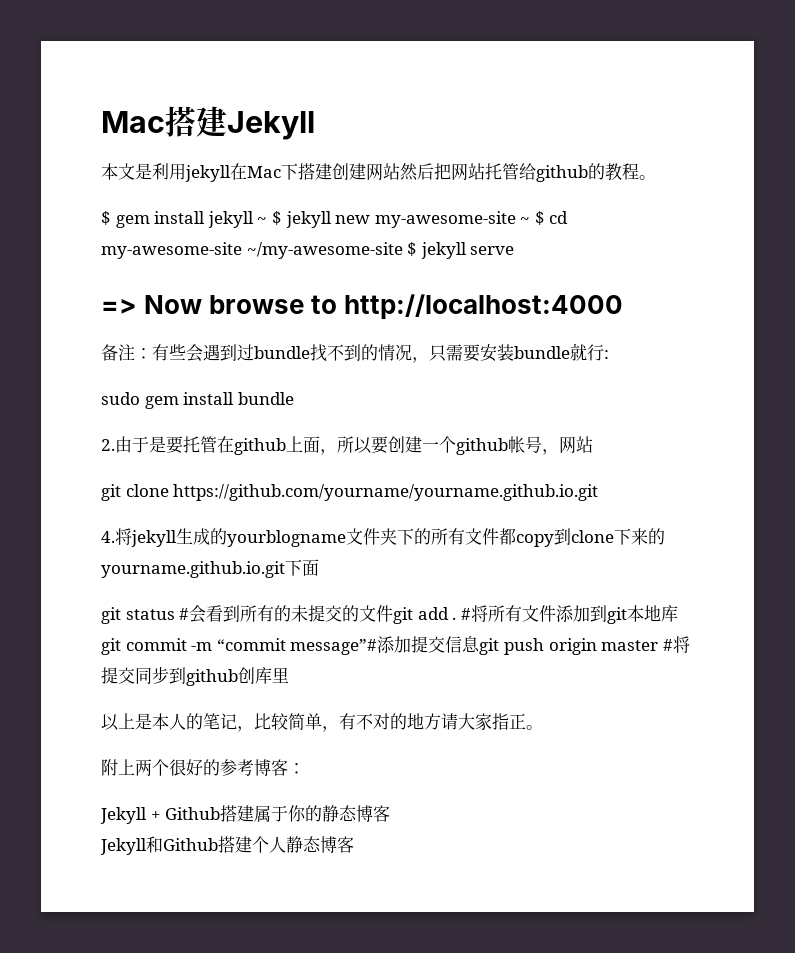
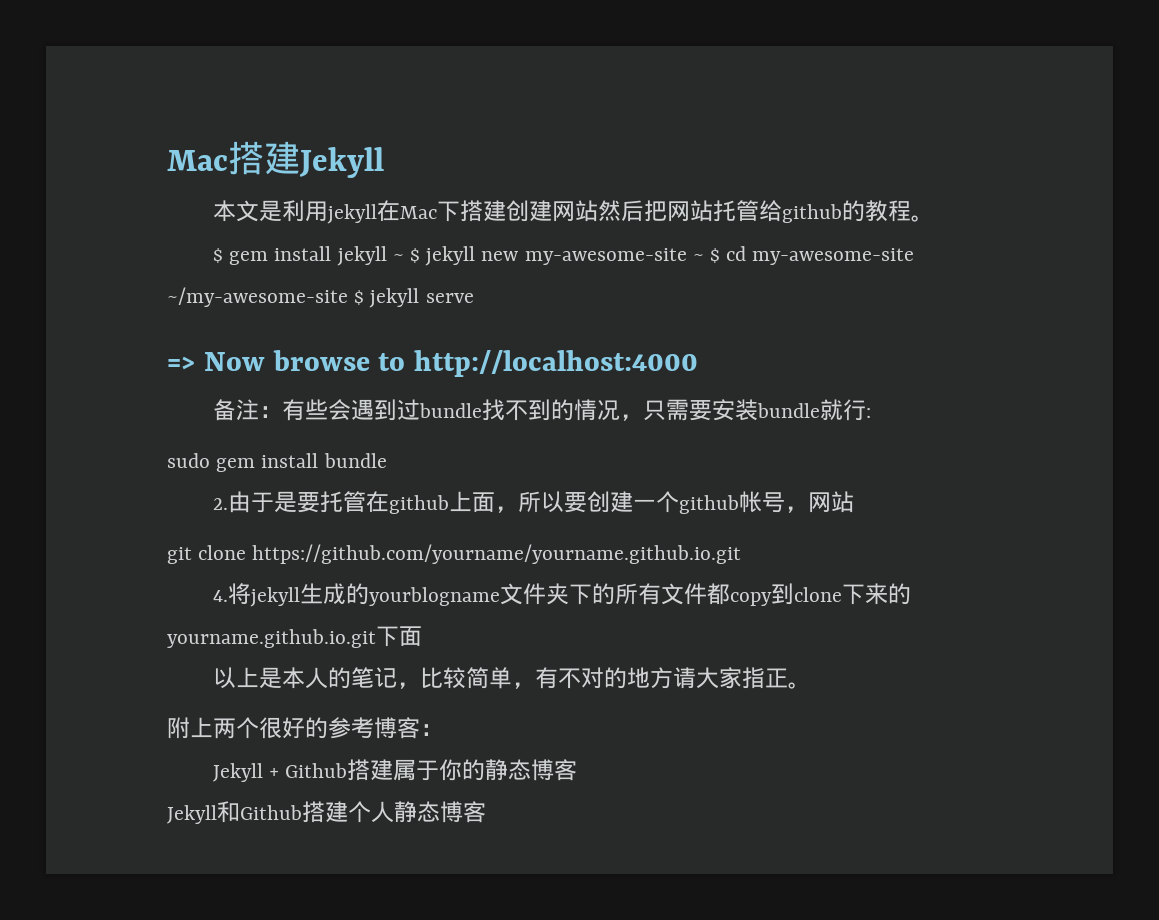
- git status #会看到所有的未提交的文件git add . #将所有文件添加到git本地库git commit -m “commit message”#添加提交信息git push origin master #将提交同步到github创库里

